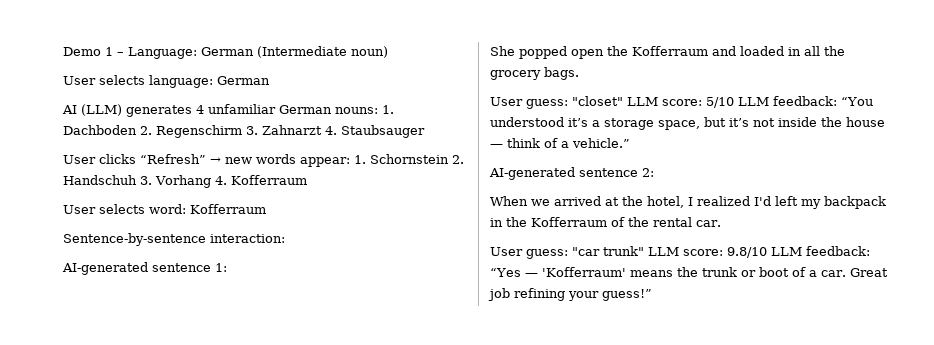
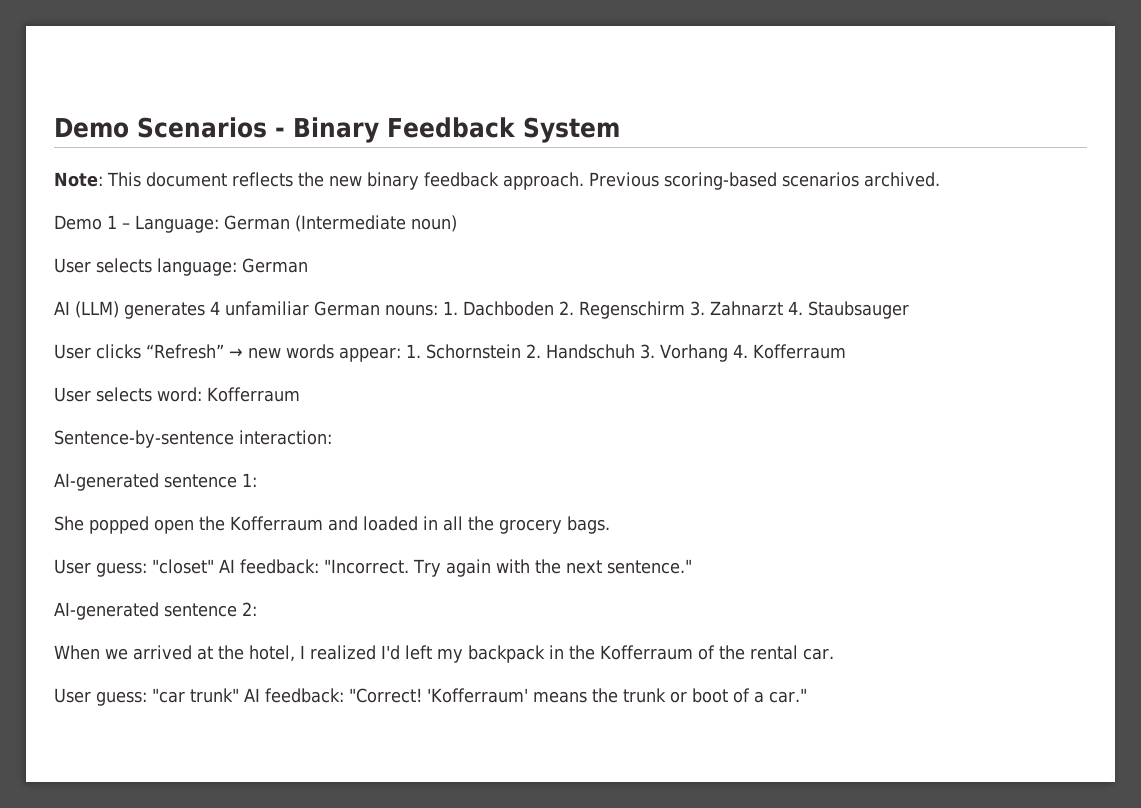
+ Demo Scenarios - Binary Feedback System
+ Note: This document reflects the new binary feedback approach. Previous scoring-based scenarios archived.
- User guess: "closet" LLM score: 5/10 LLM feedback: “You understood it’s a storage space, but it’s not inside the house — think of a vehicle.”
+ User guess: "closet" AI feedback: "Incorrect. Try again with the next sentence."
- User guess: "car trunk" LLM score: 9.8/10 LLM feedback: “Yes — 'Kofferraum' means the trunk or boot of a car. Great job refining your guess!”
+ User guess: "car trunk" AI feedback: "Correct! 'Kofferraum' means the trunk or boot of a car."

